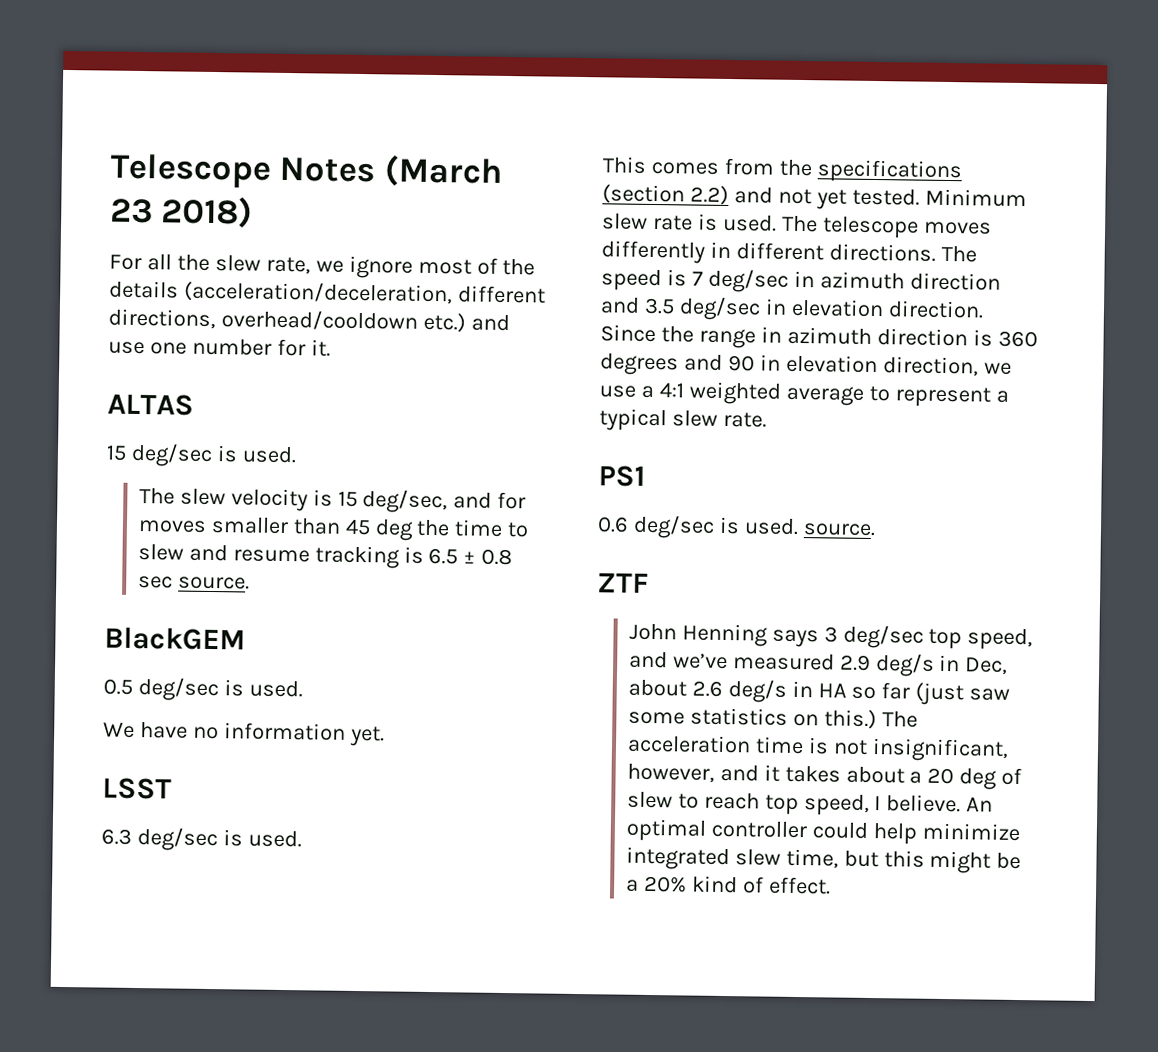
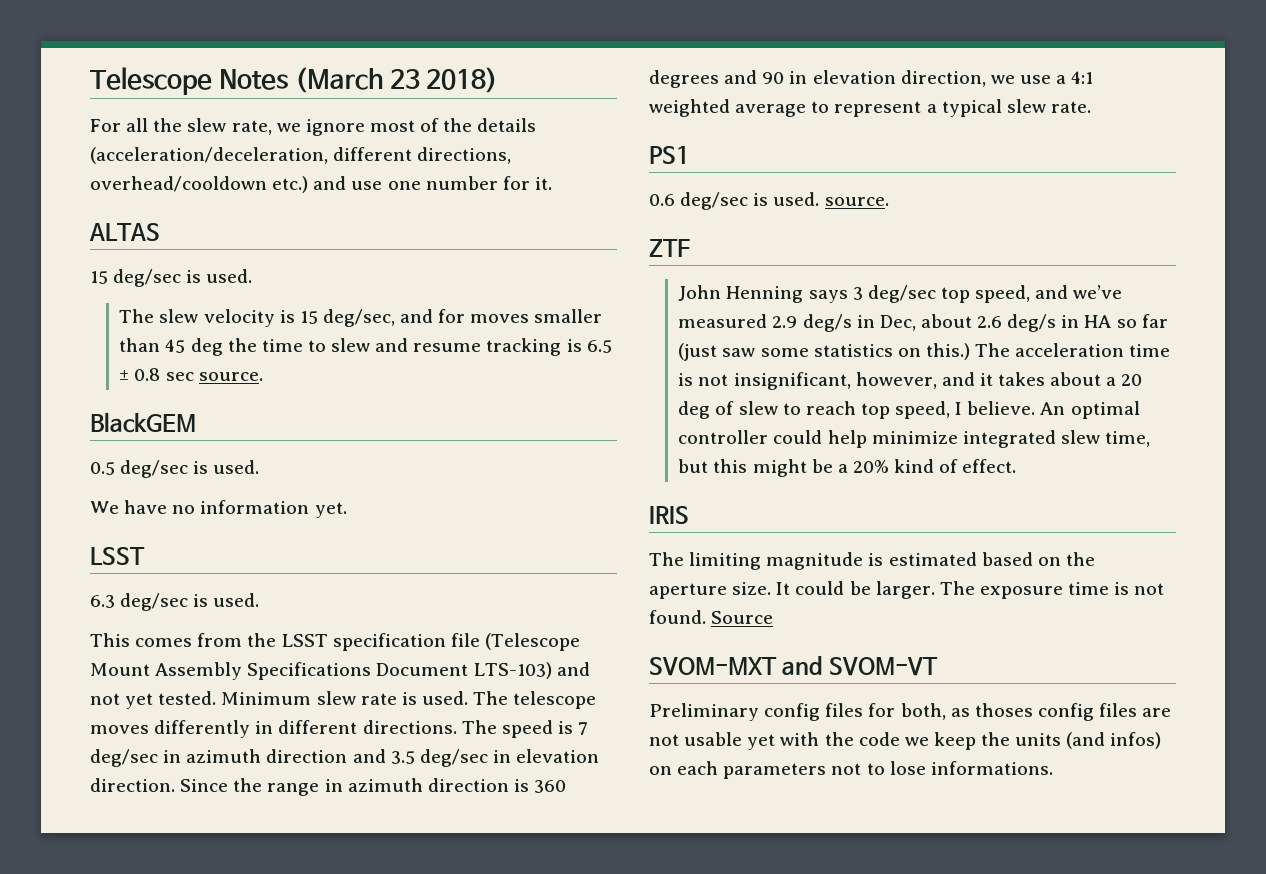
- This comes from the specifications (section 2.2) and not yet tested.
+ This comes from the LSST specification file (Telescope Mount Assembly Specifications Document LTS-103) and not yet tested.
+ IRIS
+ The limiting magnitude is estimated based on the aperture size. It could be larger. The exposure time is not found. Source
+ SVOM-MXT and SVOM-VT
+ Preliminary config files for both, as thoses config files are not usable yet with the code we keep the units (and infos) on each parameters not to lose informations.

